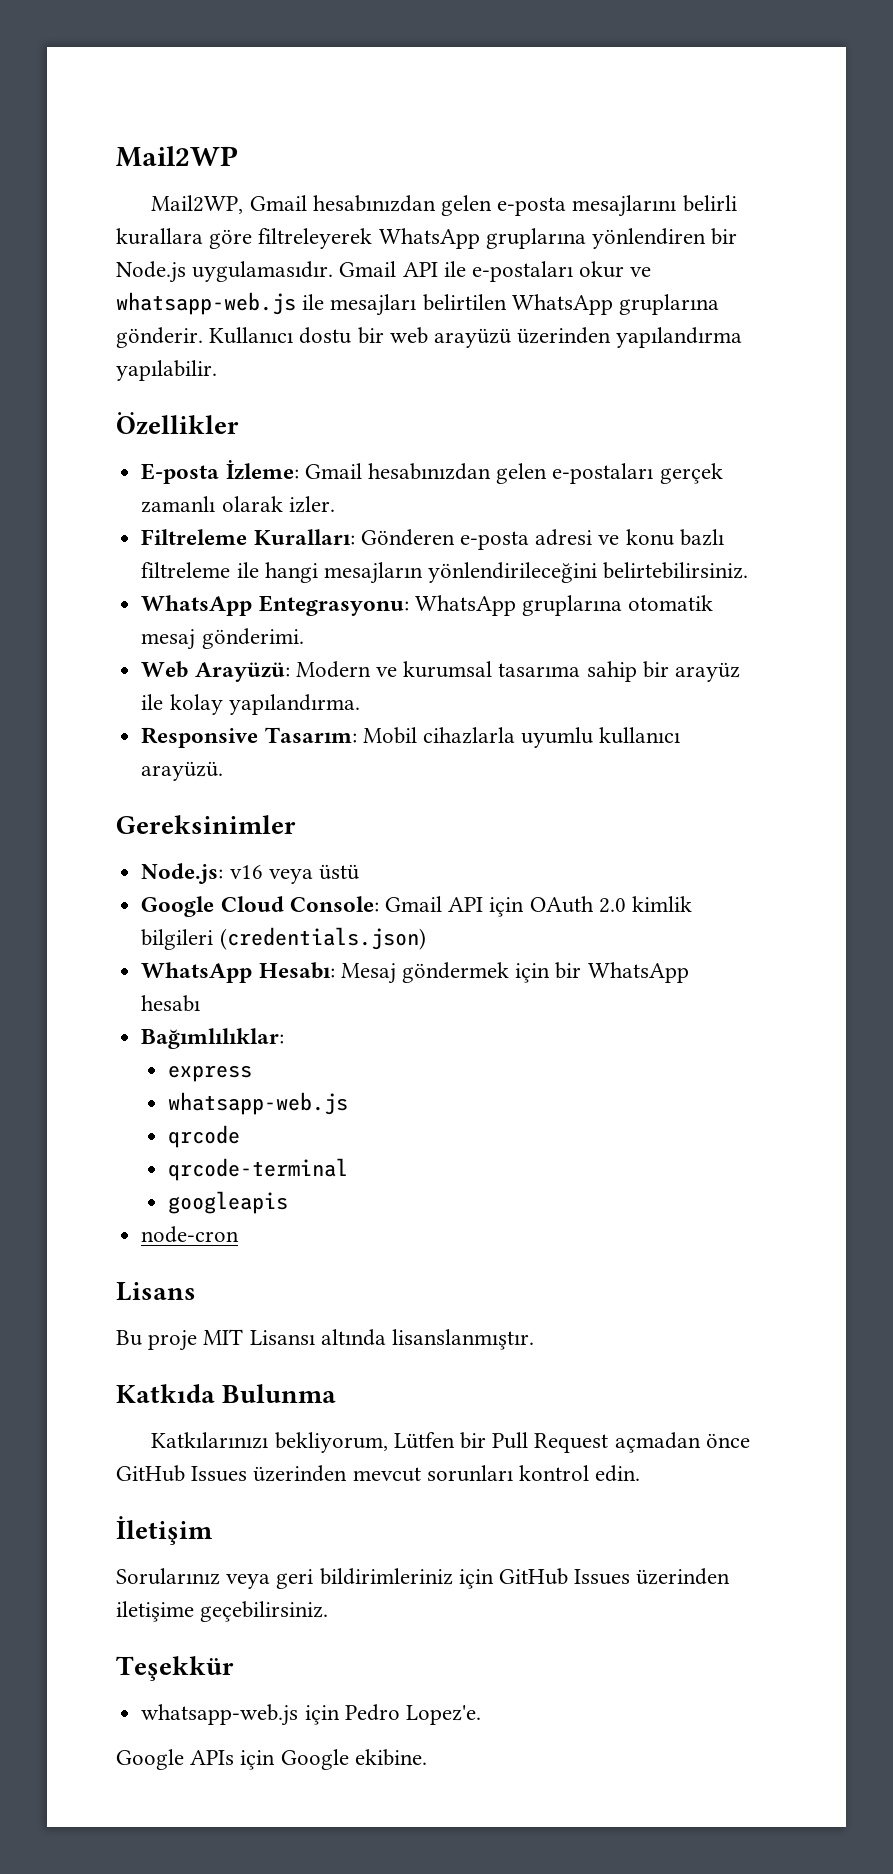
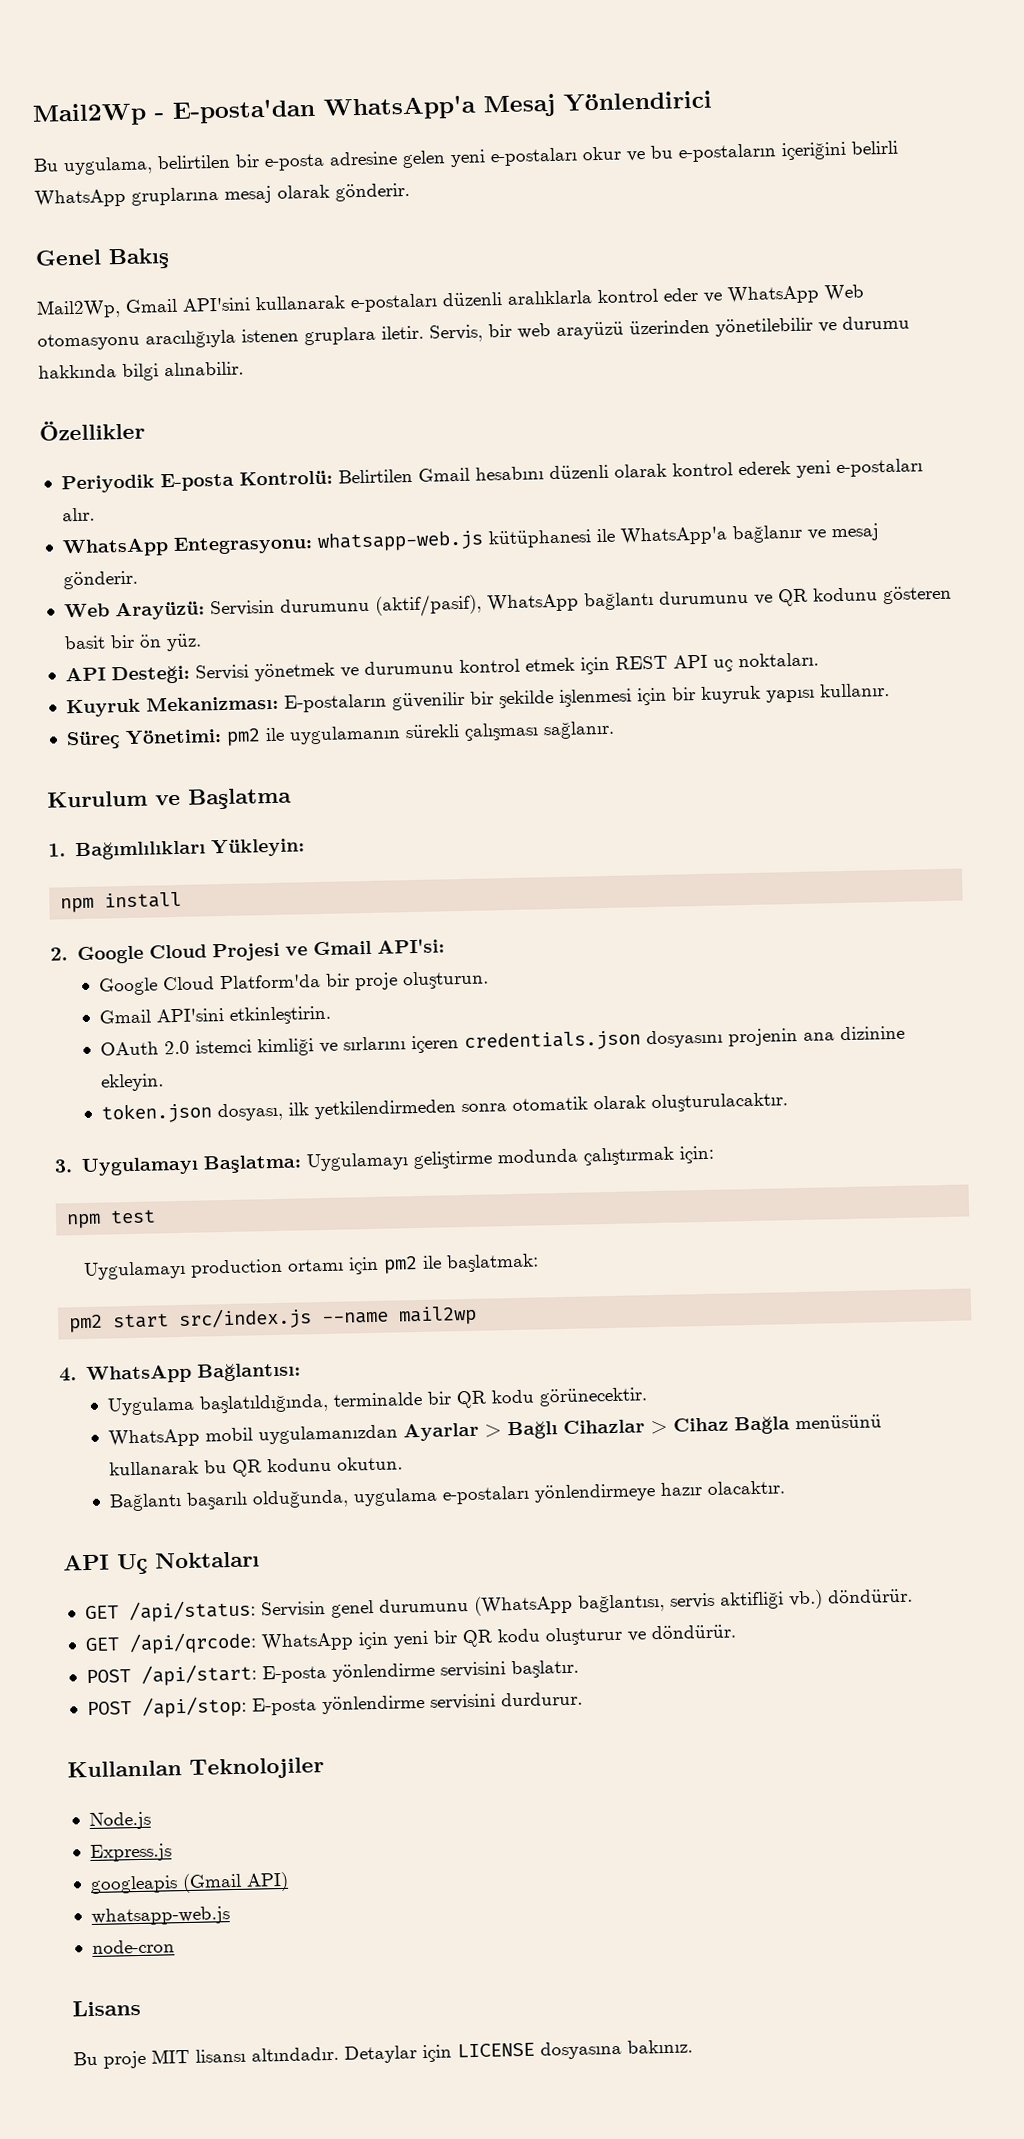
- Mail2WP
- Mail2WP, Gmail hesabınızdan gelen e-posta mesajlarını belirli kurallara göre filtreleyerek WhatsApp gruplarına yönlendiren bir Node.js uygulamasıdır. Gmail API ile e-postaları okur ve whatsapp-web.js ile mesajları belirtilen WhatsApp gruplarına gönderir. Kullanıcı dostu bir web arayüzü üzerinden yapılandırma yapılabilir.
+ Mail2Wp - E-posta'dan WhatsApp'a Mesaj Yönlendirici
+ Bu uygulama, belirtilen bir e-posta adresine gelen yeni e-postaları okur ve bu e-postaların içeriğini belirli WhatsApp gruplarına mesaj olarak gönderir.
+ Genel Bakış
+ Mail2Wp, Gmail API'sini kullanarak e-postaları düzenli aralıklarla kontrol eder ve WhatsApp Web otomasyonu aracılığıyla istenen gruplara iletir. Servis, bir web arayüzü üzerinden yönetilebilir ve durumu hakkında bilgi alınabilir.
  Özellikler
- E-posta İzleme: Gmail hesabınızdan gelen e-postaları gerçek zamanlı olarak izler.
- Filtreleme Kuralları: Gönderen e-posta adresi ve konu bazlı filtreleme ile hangi mesajların yönlendirileceğini belirtebilirsiniz.
- WhatsApp Entegrasyonu: WhatsApp gruplarına otomatik mesaj gönderimi.
- Web Arayüzü: Modern ve kurumsal tasarıma sahip bir arayüz ile kolay yapılandırma.
- Responsive Tasarım: Mobil cihazlarla uyumlu kullanıcı arayüzü.
- Gereksinimler
- Node.js: v16 veya üstü
- Google Cloud Console: Gmail API için OAuth 2.0 kimlik bilgileri (credentials.json)
- WhatsApp Hesabı: Mesaj göndermek için bir WhatsApp hesabı
- Bağımlılıklar:
- express
+ Periyodik E-posta Kontrolü: Belirtilen Gmail hesabını düzenli olarak kontrol ederek yeni e-postaları alır.
+ WhatsApp Entegrasyonu: whatsapp-web.js kütüphanesi ile WhatsApp'a bağlanır ve mesaj gönderir.
+ Web Arayüzü: Servisin durumunu (aktif/pasif), WhatsApp bağlantı durumunu ve QR kodunu gösteren basit bir ön yüz.
+ API Desteği: Servisi yönetmek ve durumunu kontrol etmek için REST API uç noktaları.
+ Kuyruk Mekanizması: E-postaların güvenilir bir şekilde işlenmesi için bir kuyruk yapısı kullanır.
+ Süreç Yönetimi: pm2 ile uygulamanın sürekli çalışması sağlanır.
+ Kurulum ve Başlatma
+ 1. Bağımlılıkları Yükleyin:
+ npm install
+ 2. Google Cloud Projesi ve Gmail API'si:
+ Google Cloud Platform'da bir proje oluşturun.
+ Gmail API'sini etkinleştirin.
+ OAuth 2.0 istemci kimliği ve sırlarını içeren credentials.json dosyasını projenin ana dizinine ekleyin.
+ token.json dosyası, ilk yetkilendirmeden sonra otomatik olarak oluşturulacaktır.
+ 3. Uygulamayı Başlatma: Uygulamayı geliştirme modunda çalıştırmak için:
+ npm test
+ Uygulamayı production ortamı için pm2 ile başlatmak:
+ pm2 start src/index.js --name mail2wp
+ 4. WhatsApp Bağlantısı:
+ Uygulama başlatıldığında, terminalde bir QR kodu görünecektir.
+ WhatsApp mobil uygulamanızdan Ayarlar > Bağlı Cihazlar > Cihaz Bağla menüsünü kullanarak bu QR kodunu okutun.
+ Bağlantı başarılı olduğunda, uygulama e-postaları yönlendirmeye hazır olacaktır.
+ API Uç Noktaları
+ GET /api/status: Servisin genel durumunu (WhatsApp bağlantısı, servis aktifliği vb.) döndürür.
+ GET /api/qrcode: WhatsApp için yeni bir QR kodu oluşturur ve döndürür.
+ POST /api/start: E-posta yönlendirme servisini başlatır.
+ POST /api/stop: E-posta yönlendirme servisini durdurur.
+ Kullanılan Teknolojiler
+ Node.js
+ Express.js
+ googleapis (Gmail API)
  whatsapp-web.js
- qrcode
- qrcode-terminal
- googleapis
- Bu proje MIT Lisansı altında lisanslanmıştır.
- Katkıda Bulunma
- Katkılarınızı bekliyorum, Lütfen bir Pull Request açmadan önce GitHub Issues üzerinden mevcut sorunları kontrol edin.
- İletişim
- Sorularınız veya geri bildirimleriniz için GitHub Issues üzerinden iletişime geçebilirsiniz.
- Teşekkür
- whatsapp-web.js için Pedro Lopez'e.
- Google APIs için Google ekibine.
+ Bu proje MIT lisansı altındadır. Detaylar için LICENSE dosyasına bakınız.

